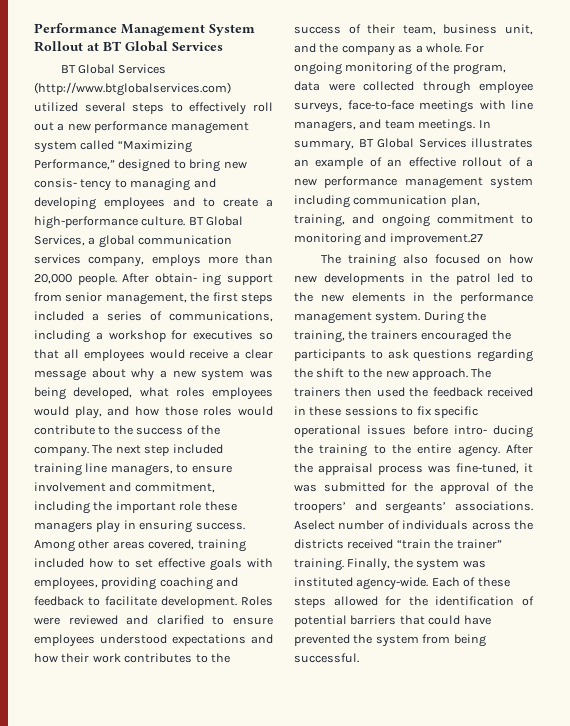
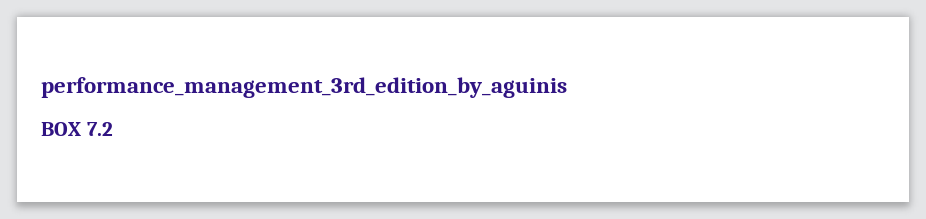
- Performance Management System Rollout at BT Global Services
- BT Global Services (http://www.btglobalservices.com) utilized several steps to effectively roll out a new performance management system called “Maximizing Performance,” designed to bring new consis- tency to managing and developing employees and to create a high-performance culture. BT Global Services, a global communication services company, employs more than 20,000 people. After obtain- ing support from senior management, the first steps included a series of communications, including a workshop for executives so that all employees would receive a clear message about why a new system was being developed, what roles employees would play, and how those roles would contribute to the success of the company. The next step included training line managers, to ensure involvement and commitment, including the important role these managers play in ensuring success. Among other areas covered, training included how to set effective goals with employees, providing coaching and feedback to facilitate development. Roles were reviewed and clarified to ensure employees understood expectations and how their work contributes to the success of their team, business unit, and the company as a whole. For ongoing monitoring of the program, data were collected through employee surveys, face-to-face meetings with line managers, and team meetings. In summary, BT Global Services illustrates an example of an effective rollout of a new performance management system including communication plan, training, and ongoing commitment to monitoring and improvement.27
- The training also focused on how new developments in the patrol led to the new elements in the performance management system. During the training, the trainers encouraged the participants to ask questions regarding the shift to the new approach. The trainers then used the feedback received in these sessions to fix specific operational issues before intro- ducing the training to the entire agency. After the appraisal process was fine-tuned, it was submitted for the approval of the troopers’ and sergeants’ associations. Aselect number of individuals across the districts received “train the trainer” training. Finally, the system was instituted agency-wide. Each of these steps allowed for the identification of potential barriers that could have prevented the system from being successful.
+ performance_management_3rd_edition_by_aguinis
+ BOX 7.2

